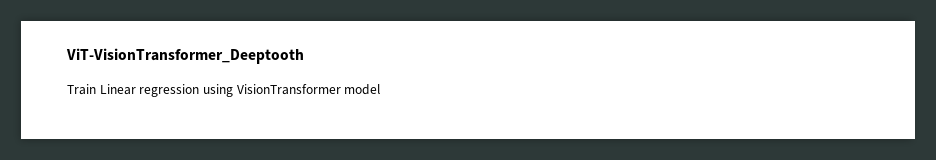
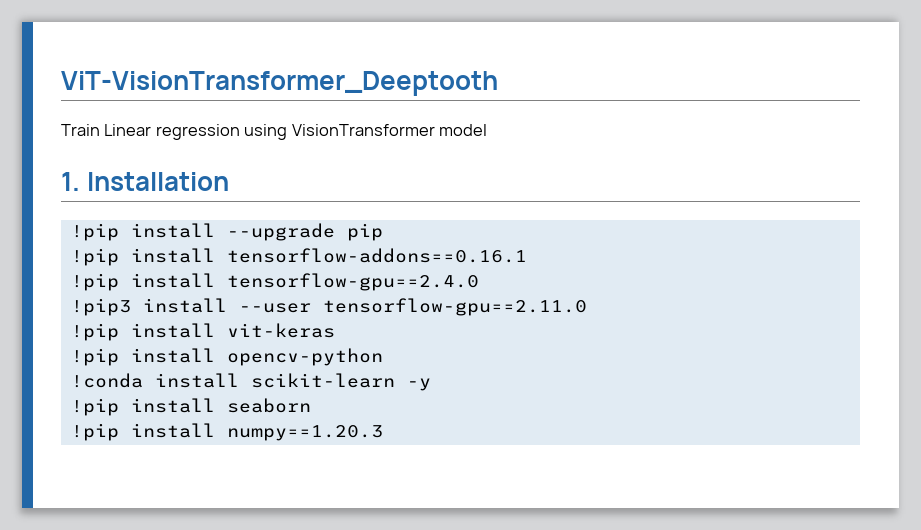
+ 1. Installation
+ !pip install --upgrade pip
+ !pip install tensorflow-addons==0.16.1
+ !pip install tensorflow-gpu==2.4.0
+ !pip3 install --user tensorflow-gpu==2.11.0
+ !pip install vit-keras
+ !pip install opencv-python
+ !conda install scikit-learn -y
+ !pip install seaborn
+ !pip install numpy==1.20.3

